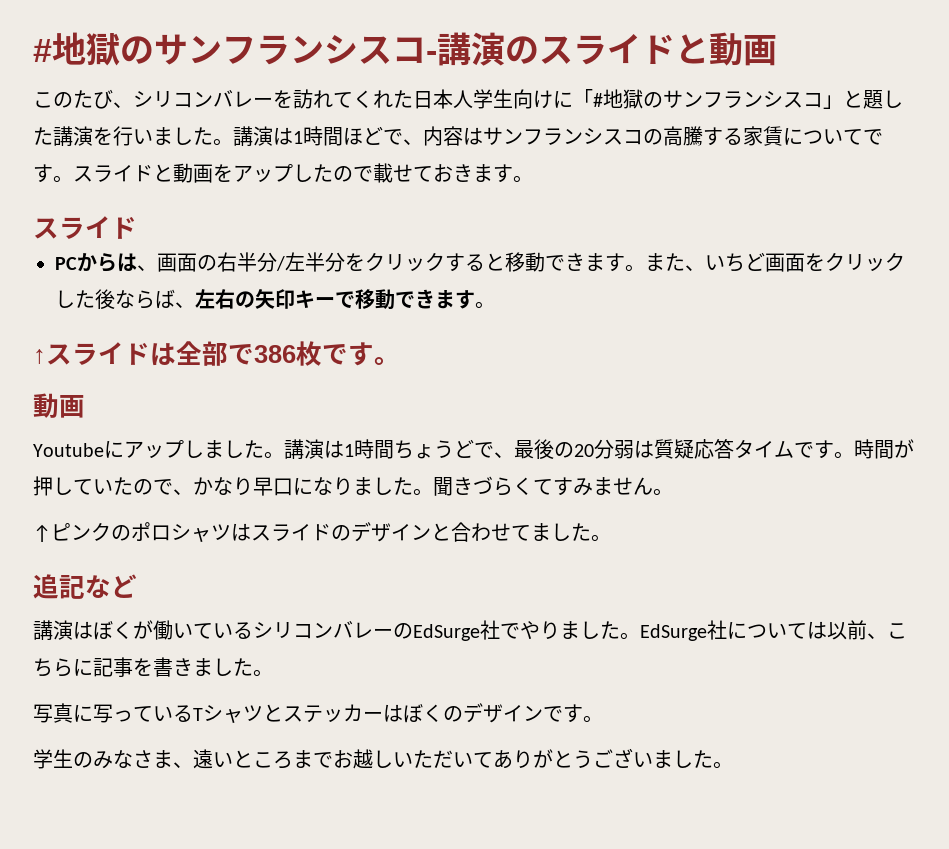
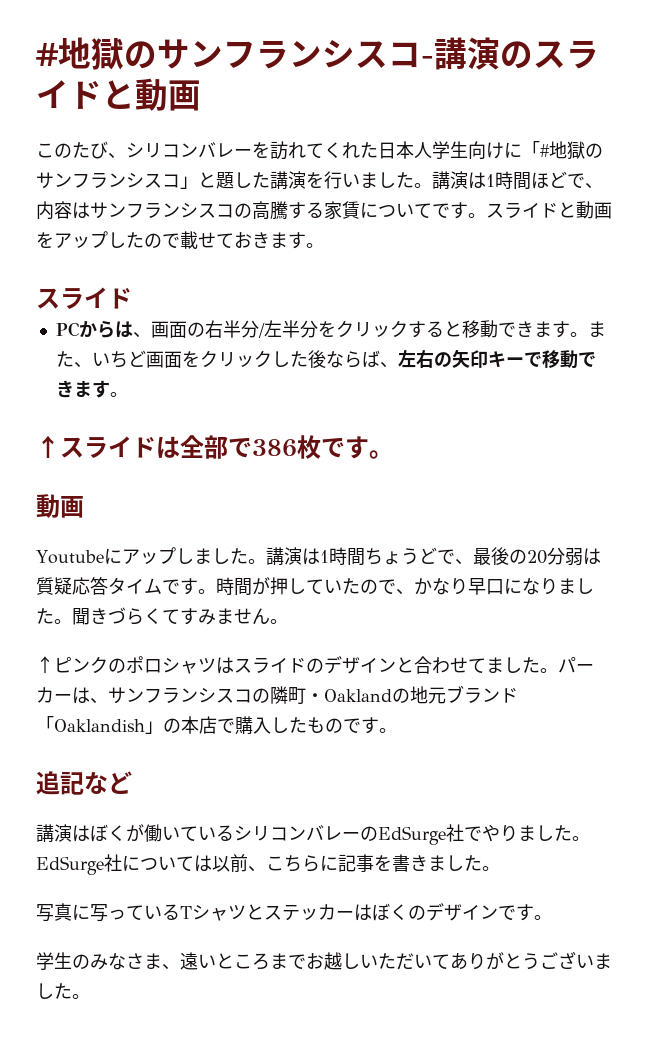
+ パーカーは、サンフランシスコの隣町・Oaklandの地元ブランド「Oaklandish」の本店で購入したものです。

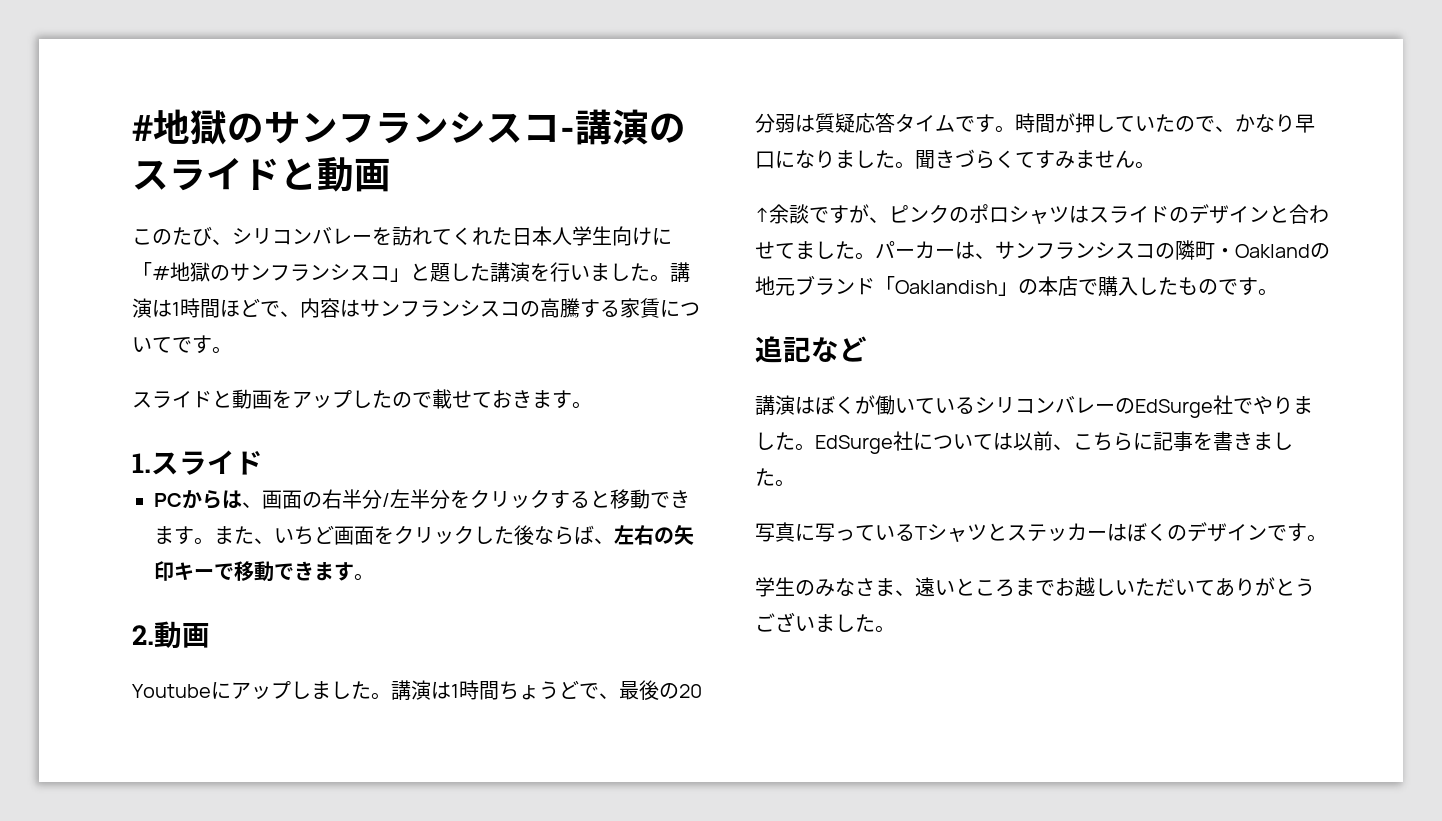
- 講演は1時間ほどで、内容はサンフランシスコの高騰する家賃についてです。スライドと動画をアップしたので載せておきます。
- スライド
+ 講演は1時間ほどで、内容はサンフランシスコの高騰する家賃についてです。
+ スライドと動画をアップしたので載せておきます。
+ 1.スライド
- ↑スライドは全部で386枚です。
- 動画
+ 2.動画
- ↑ピンクのポロシャツはスライドのデザインと合わせてました。
+ ↑余談ですが、ピンクのポロシャツはスライドのデザインと合わせてました。

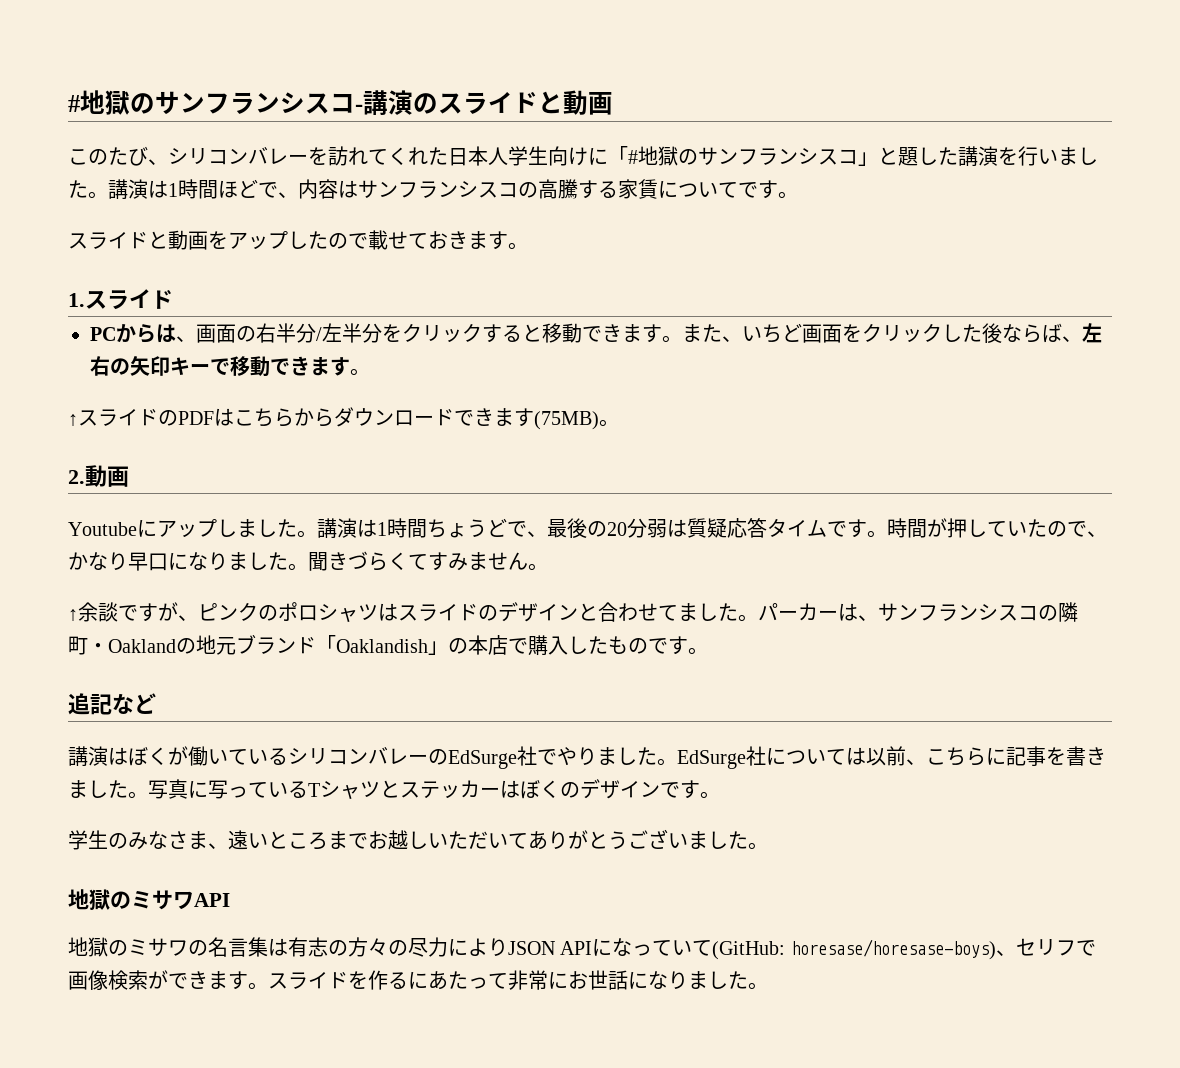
+ ↑スライドのPDFはこちらからダウンロードできます(75MB)。
- EdSurge社については以前、こちらに記事を書きました。
- 写真に写っているTシャツとステッカーはぼくのデザインです。
+ EdSurge社については以前、こちらに記事を書きました。写真に写っているTシャツとステッカーはぼくのデザインです。
+ 地獄のミサワAPI
+ 地獄のミサワの名言集は有志の方々の尽力によりJSON APIになっていて(GitHub: horesase/horesase-boys)、セリフで画像検索ができます。スライドを作るにあたって非常にお世話になりました。

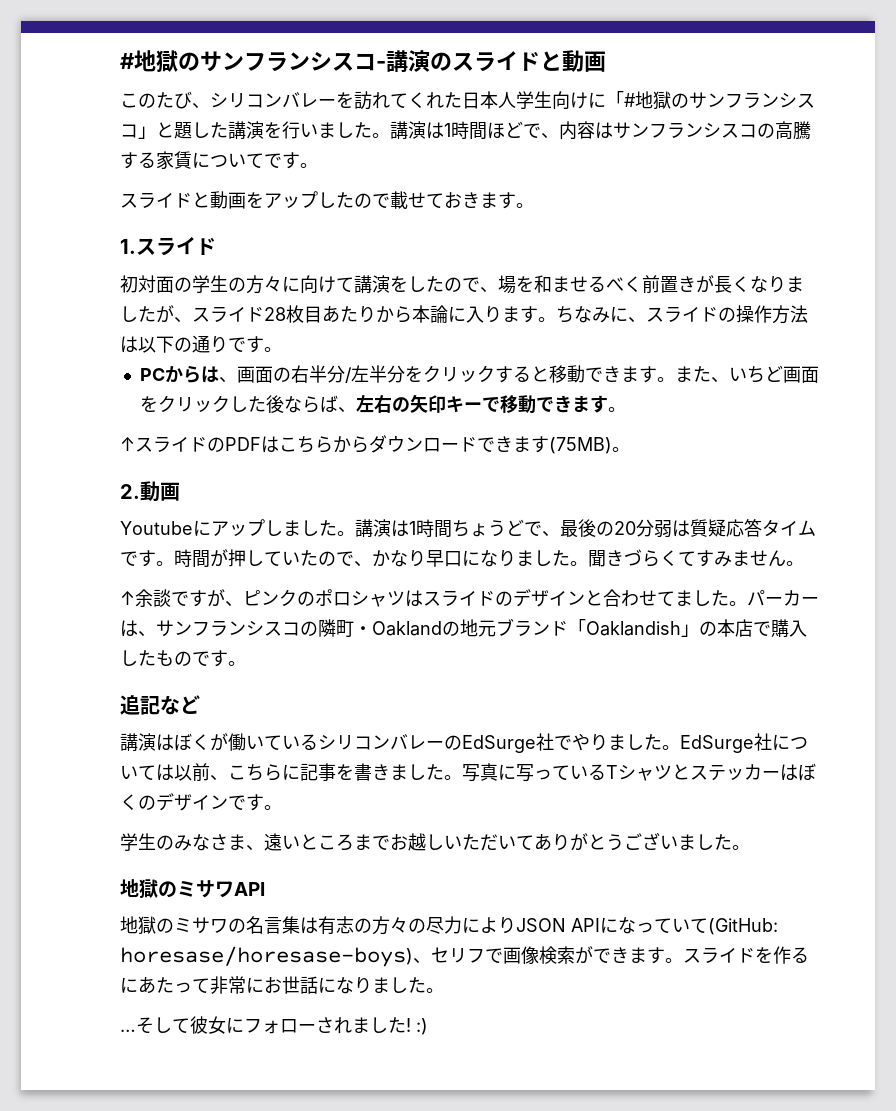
+ 初対面の学生の方々に向けて講演をしたので、場を和ませるべく前置きが長くなりましたが、スライド28枚目あたりから本論に入ります。ちなみに、スライドの操作方法は以下の通りです。
+ …そして彼女にフォローされました! :)

